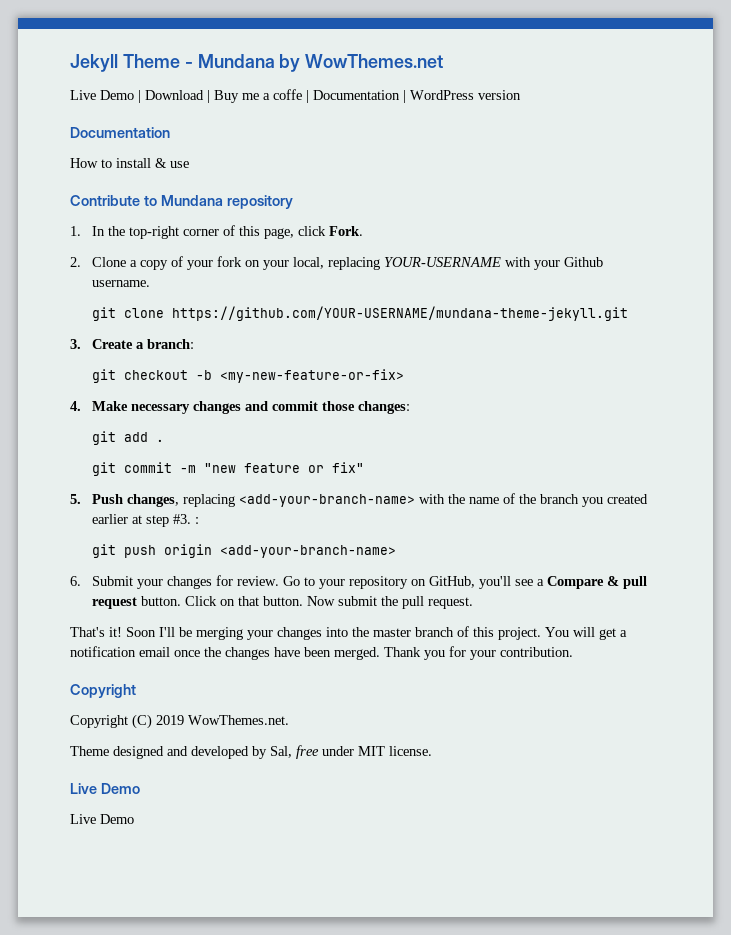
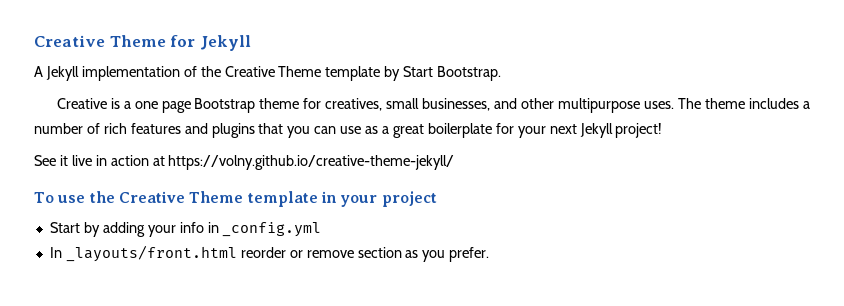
- Jekyll Theme - Mundana by WowThemes.net
- Live Demo | Download | Buy me a coffe | Documentation | WordPress version
- Documentation
- How to install & use
- Contribute to Mundana repository
- 1. In the top-right corner of this page, click Fork.
- 2. Clone a copy of your fork on your local, replacing YOUR-USERNAME with your Github username.
- git clone https://github.com/YOUR-USERNAME/mundana-theme-jekyll.git
- 3. Create a branch:
- git checkout -b <my-new-feature-or-fix>
- 4. Make necessary changes and commit those changes:
- git add .
- git commit -m "new feature or fix"
- 5. Push changes, replacing <add-your-branch-name> with the name of the branch you created earlier at step #3. :
- git push origin <add-your-branch-name>
- 6. Submit your changes for review. Go to your repository on GitHub, you'll see a Compare & pull request button. Click on that button. Now submit the pull request.
- That's it! Soon I'll be merging your changes into the master branch of this project. You will get a notification email once the changes have been merged. Thank you for your contribution.
- Copyright
- Copyright (C) 2019 WowThemes.net.
- Theme designed and developed by Sal, free under MIT license.
- Live Demo
- Live Demo
+ Creative Theme for Jekyll
+ A Jekyll implementation of the Creative Theme template by Start Bootstrap.
+ Creative is a one page Bootstrap theme for creatives, small businesses, and other multipurpose uses. The theme includes a number of rich features and plugins that you can use as a great boilerplate for your next Jekyll project!
+ See it live in action at https://volny.github.io/creative-theme-jekyll/
+ To use the Creative Theme template in your project
+ Start by adding your info in _config.yml
+ In _layouts/front.html reorder or remove section as you prefer.

